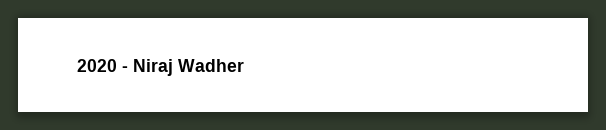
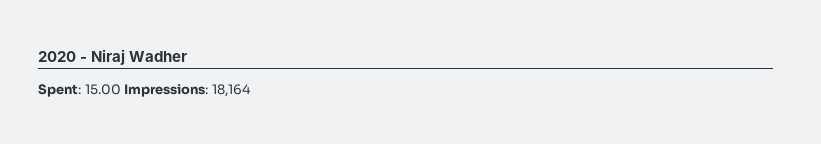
+ Spent: 15.00 Impressions: 18,164

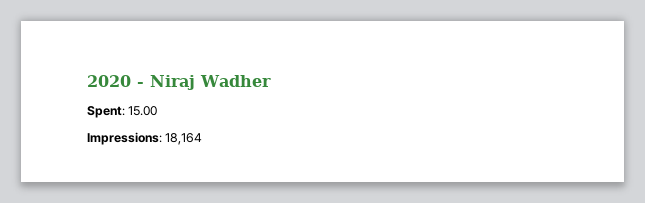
- Spent: 15.00 Impressions: 18,164
+ Spent: 15.00
+ Impressions: 18,164

